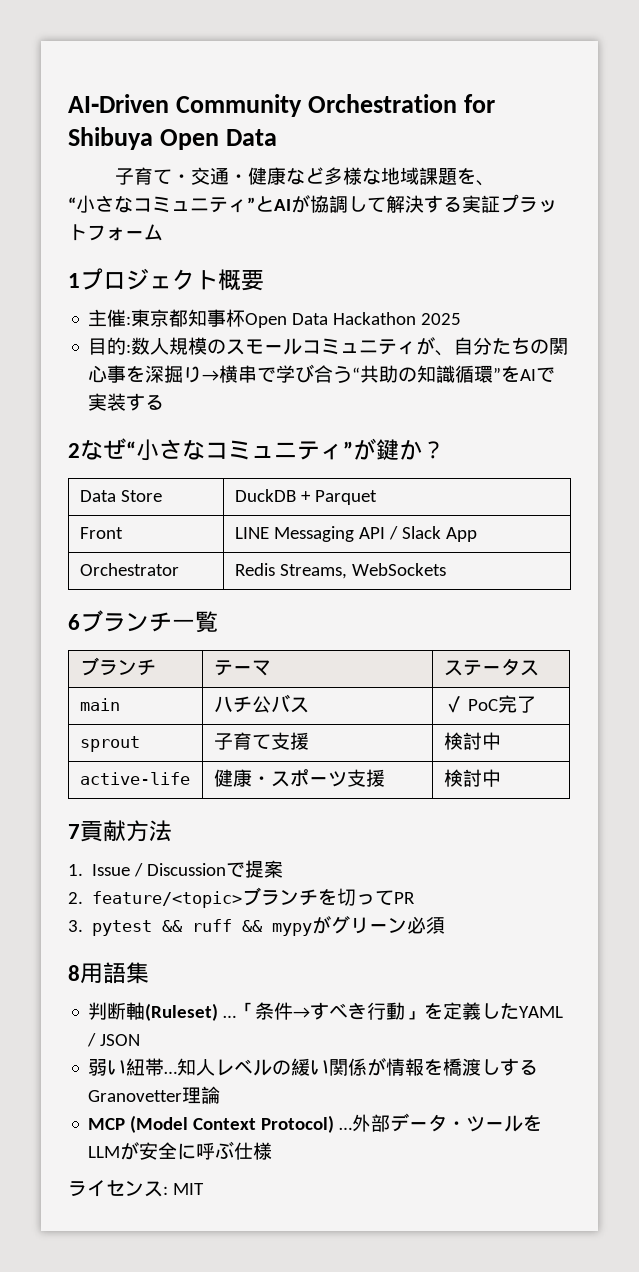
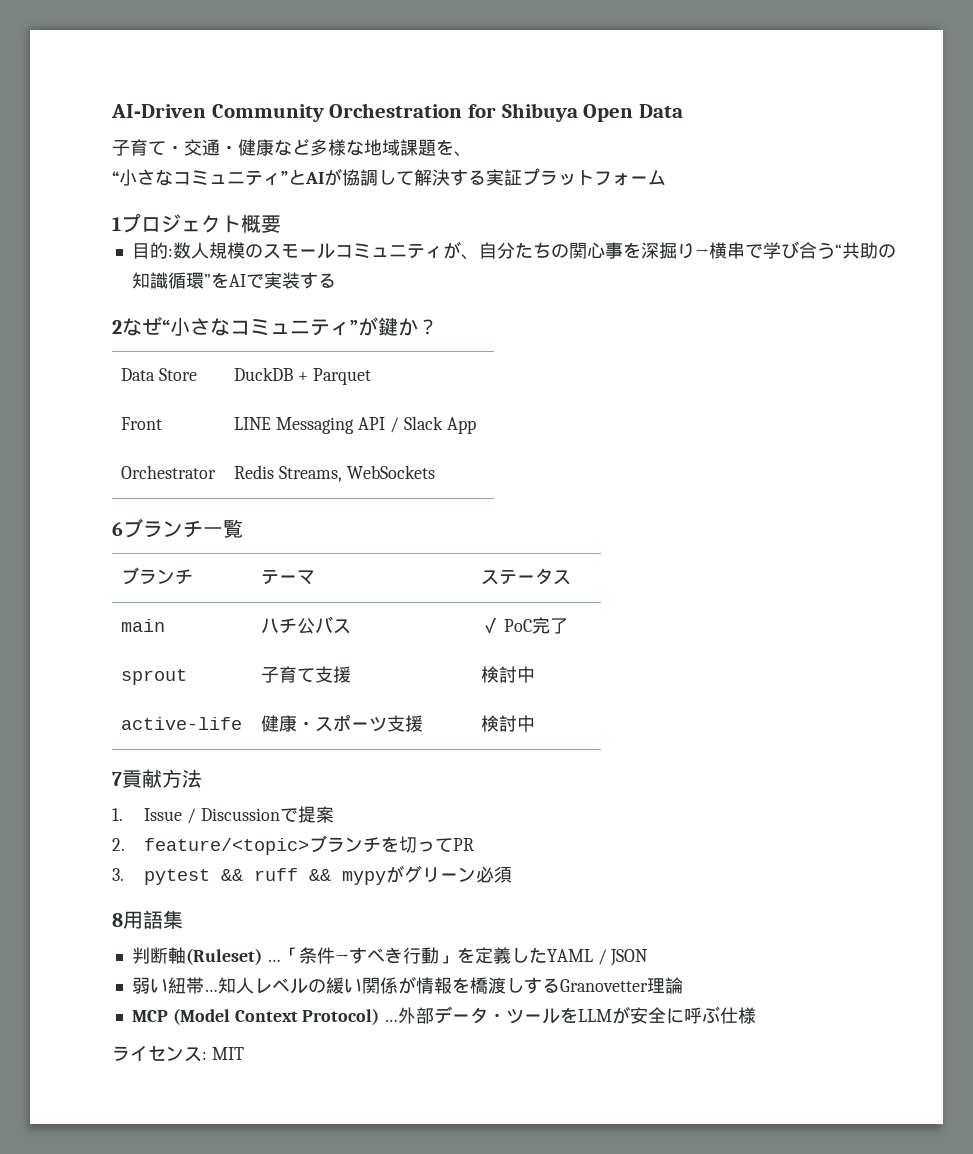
- 主催:東京都知事杯Open Data Hackathon 2025

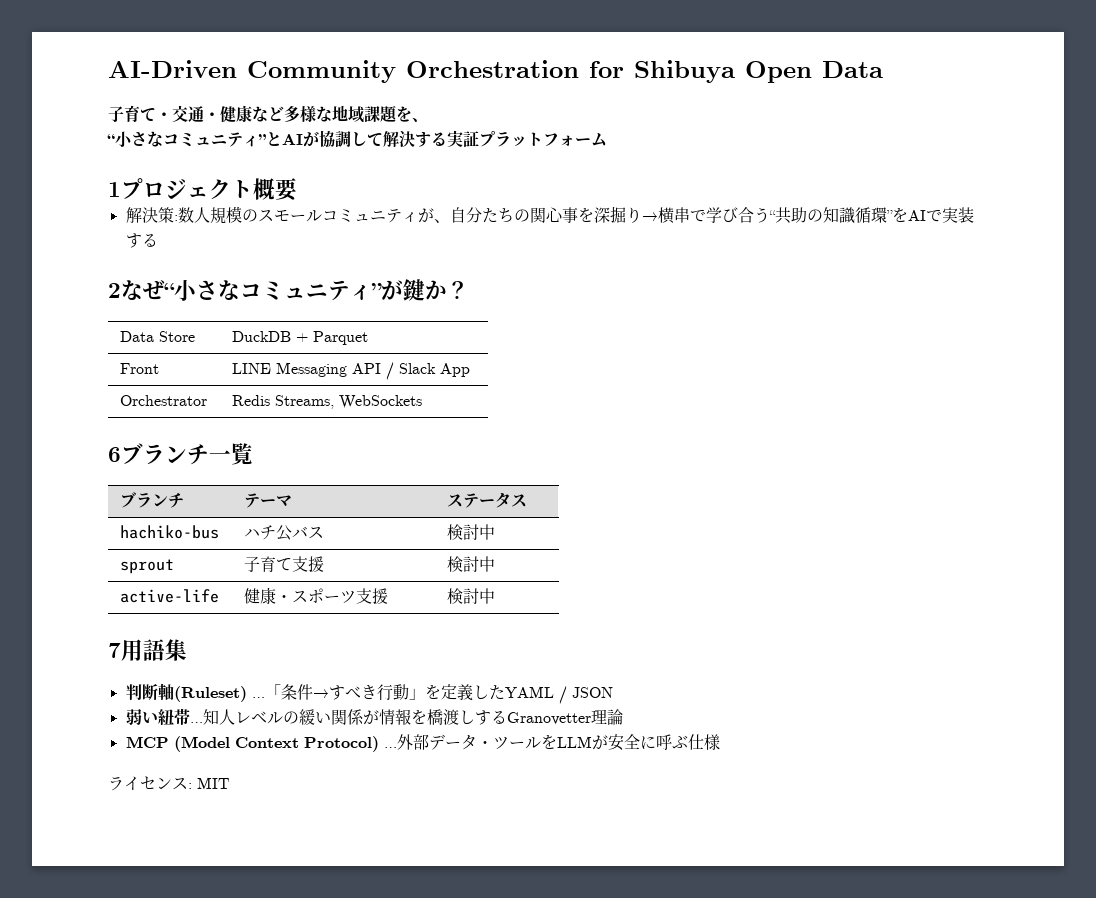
- 目的:数人規模のスモールコミュニティが、自分たちの関心事を深掘り→横串で学び合う“共助の知識循環”をAIで実装する
+ 解決策:数人規模のスモールコミュニティが、自分たちの関心事を深掘り→横串で学び合う“共助の知識循環”をAIで実装する
- main | ハチ公バス | ✓ PoC完了
+ hachiko-bus | ハチ公バス | 検討中
- 7貢献方法
- 1. Issue / Discussionで提案
- 2. feature/<topic>ブランチを切ってPR
- 3. pytest && ruff && mypyがグリーン必須
- 8用語集
+ 7用語集

